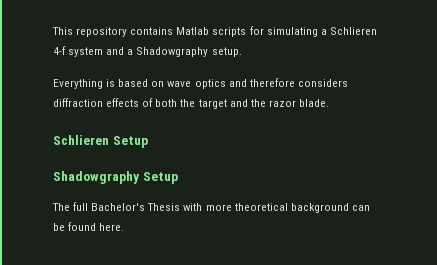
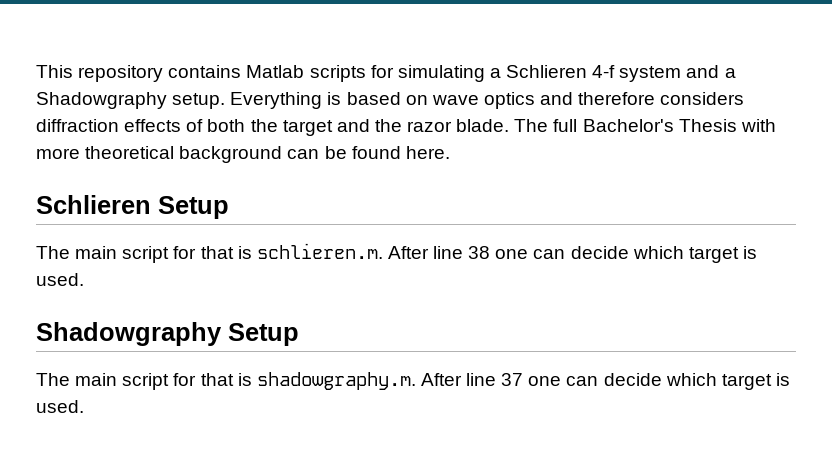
- This repository contains Matlab scripts for simulating a Schlieren 4-f system and a Shadowgraphy setup.
- Everything is based on wave optics and therefore considers diffraction effects of both the target and the razor blade.
- Schlieren Setup
- Shadowgraphy Setup
- The full Bachelor's Thesis with more theoretical background can be found here.
+ This repository contains Matlab scripts for simulating a Schlieren 4-f system and a Shadowgraphy setup. Everything is based on wave optics and therefore considers diffraction effects of both the target and the razor blade. The full Bachelor's Thesis with more theoretical background can be found here.
+ Schlieren Setup
+ The main script for that is schlieren.m. After line 38 one can decide which target is used.
+ Shadowgraphy Setup
+ The main script for that is shadowgraphy.m. After line 37 one can decide which target is used.

